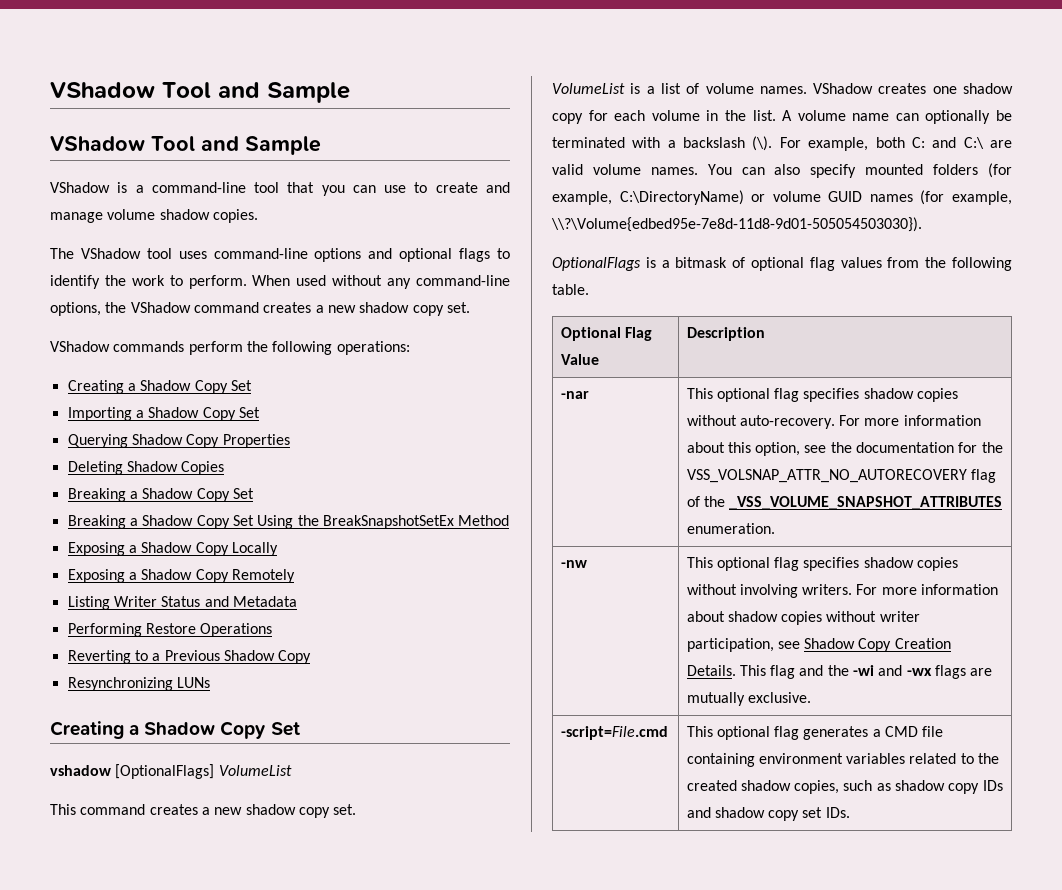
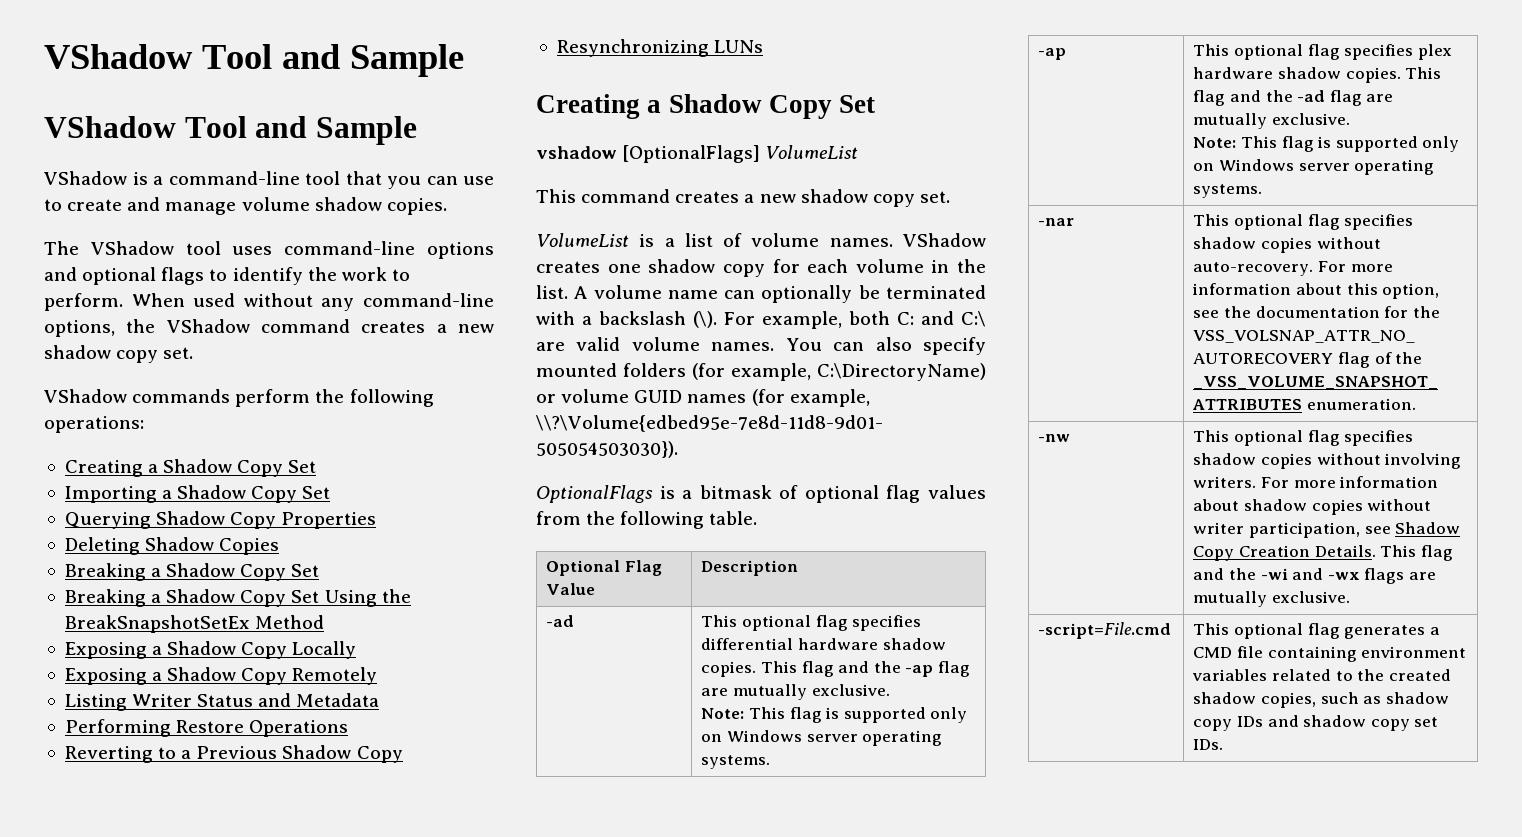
+ -ad | This optional flag specifies differential hardware shadow copies. This flag and the -ap flag are mutually exclusive.
+ Note: This flag is supported only on Windows server operating systems.
+ -ap | This optional flag specifies plex hardware shadow copies. This flag and the -ad flag are mutually exclusive.
+ Note: This flag is supported only on Windows server operating systems.

